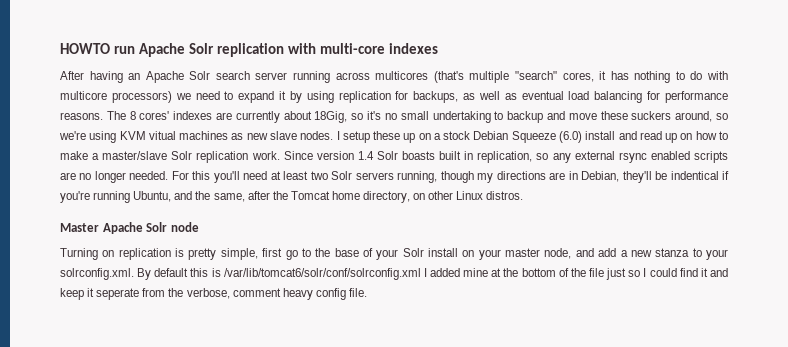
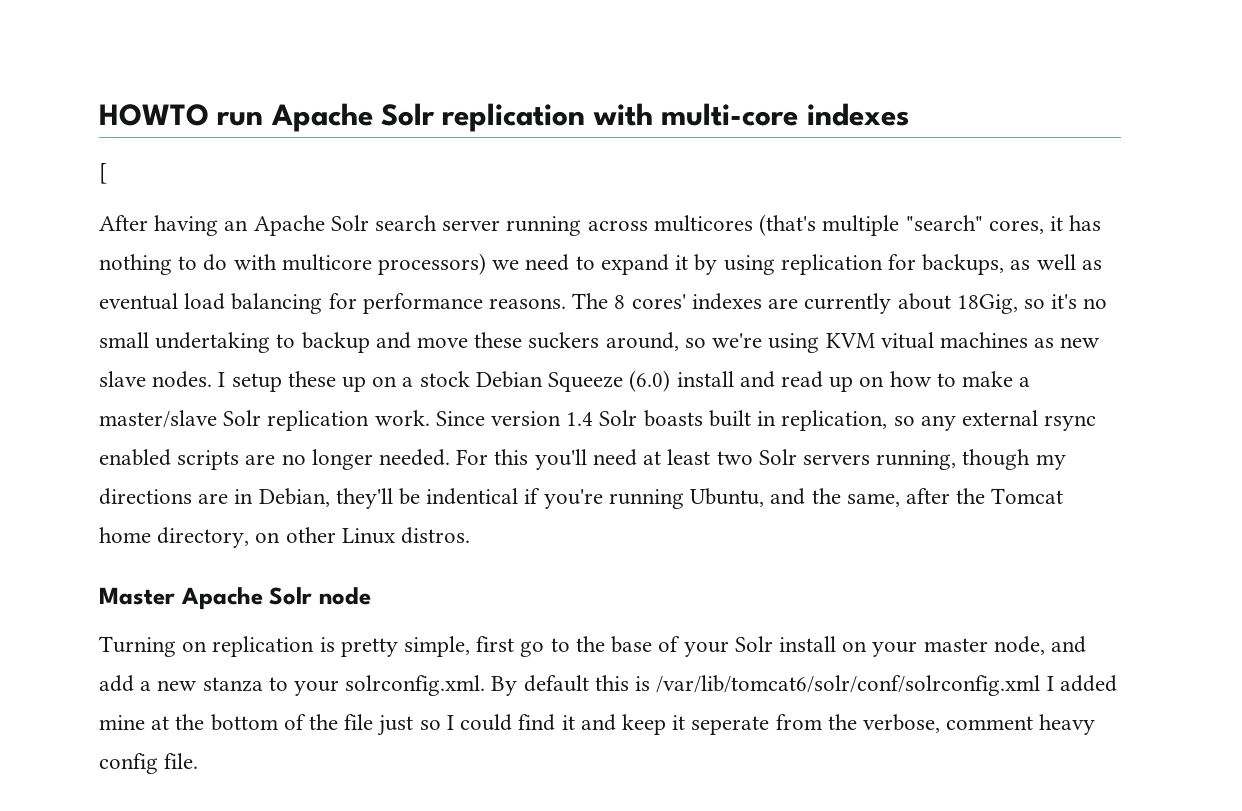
+ [

